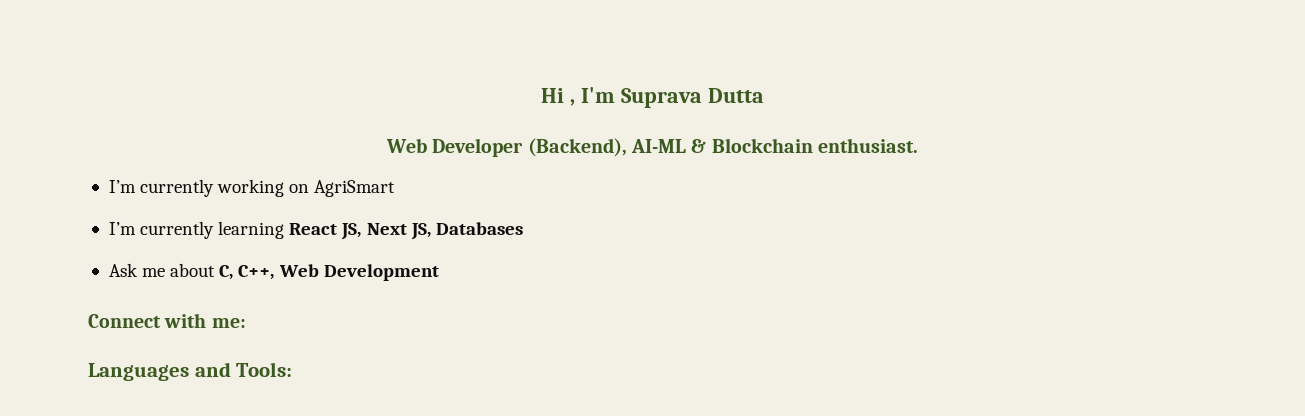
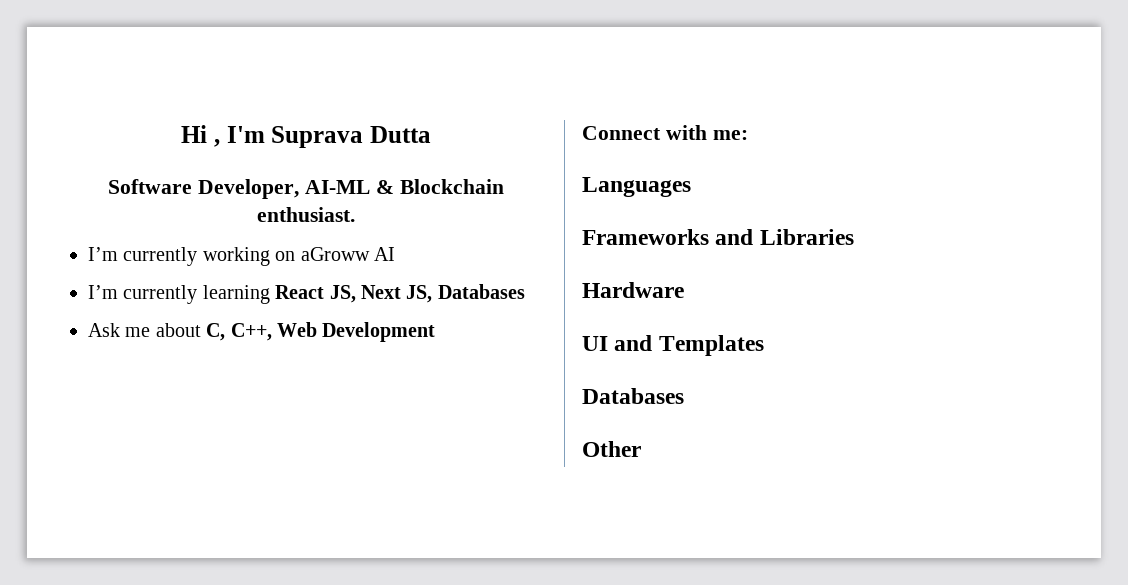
- Web Developer (Backend), AI-ML & Blockchain enthusiast.
+ Software Developer, AI-ML & Blockchain enthusiast.
- I’m currently working on AgriSmart
+ I’m currently working on aGroww AI
- Languages and Tools:
+ Languages
+ Frameworks and Libraries
+ Hardware
+ UI and Templates
+ Databases
+ Other

